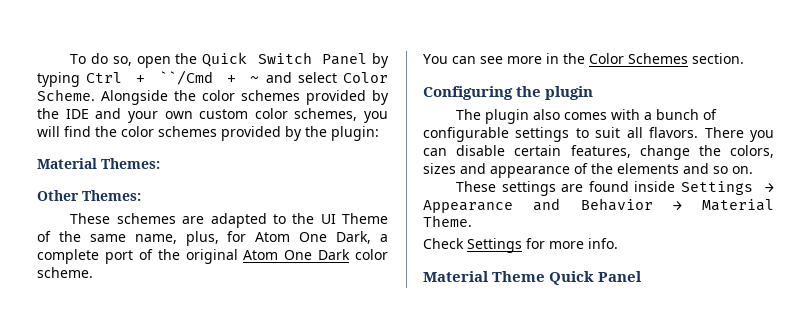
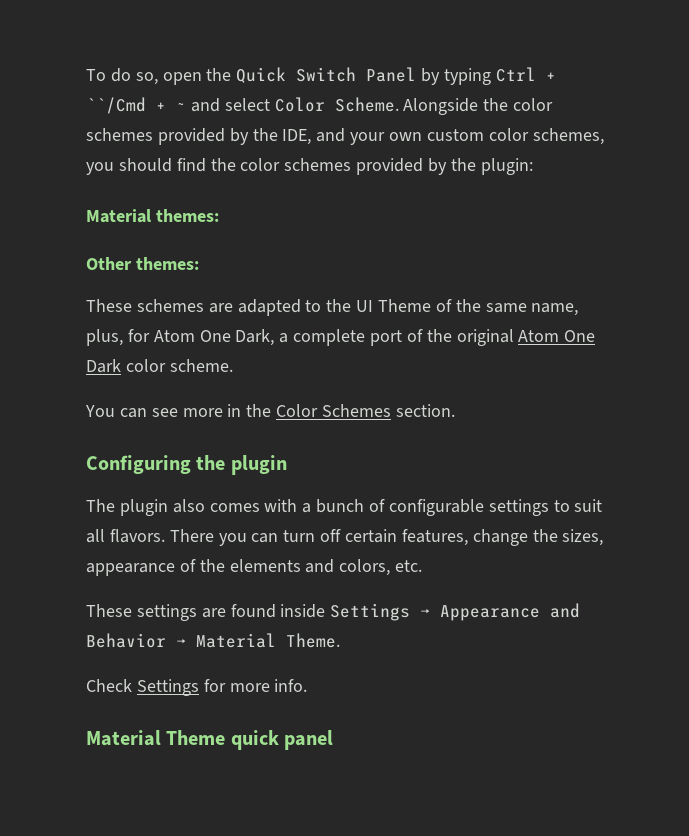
- Alongside the color schemes provided by the IDE and your own custom color schemes, you will find the color schemes provided by the plugin:
+ Alongside the color schemes provided by the IDE, and your own custom color schemes, you should find the color schemes provided by the plugin:
- Material Themes:
+ Material themes:
- Other Themes:
+ Other themes:
- There you can disable certain features, change the colors, sizes and appearance of the elements and so on.
+ There you can turn off certain features, change the sizes, appearance of the elements and colors, etc.
- Material Theme Quick Panel
+ Material Theme quick panel

